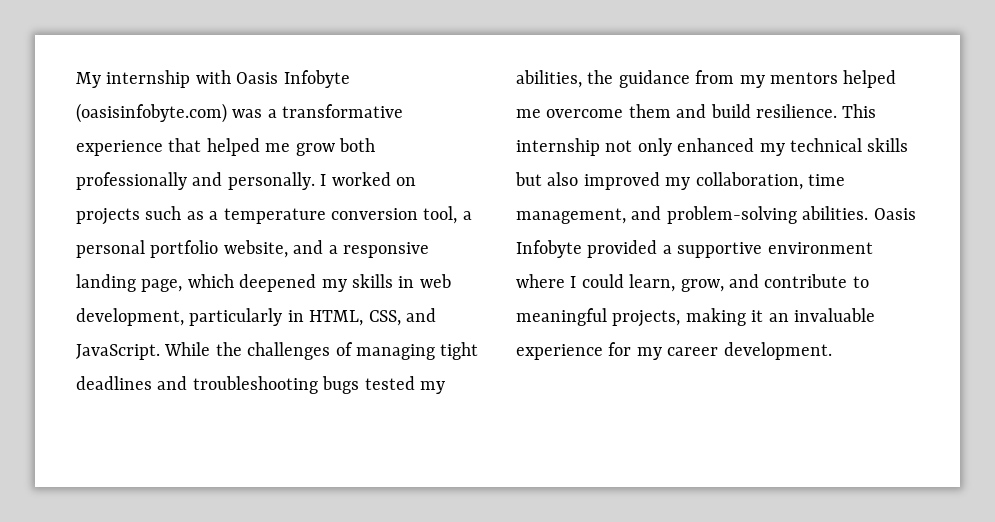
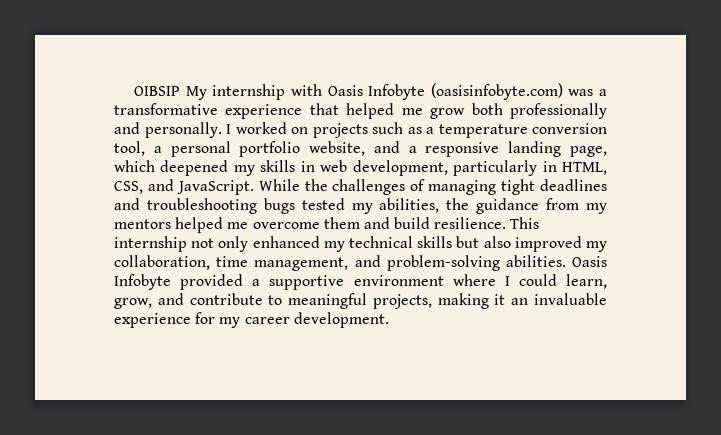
- My internship with Oasis Infobyte (oasisinfobyte.com) was a transformative experience that helped me grow both professionally and personally.
+ OIBSIP My internship with Oasis Infobyte (oasisinfobyte.com) was a transformative experience that helped me grow both professionally and personally.

